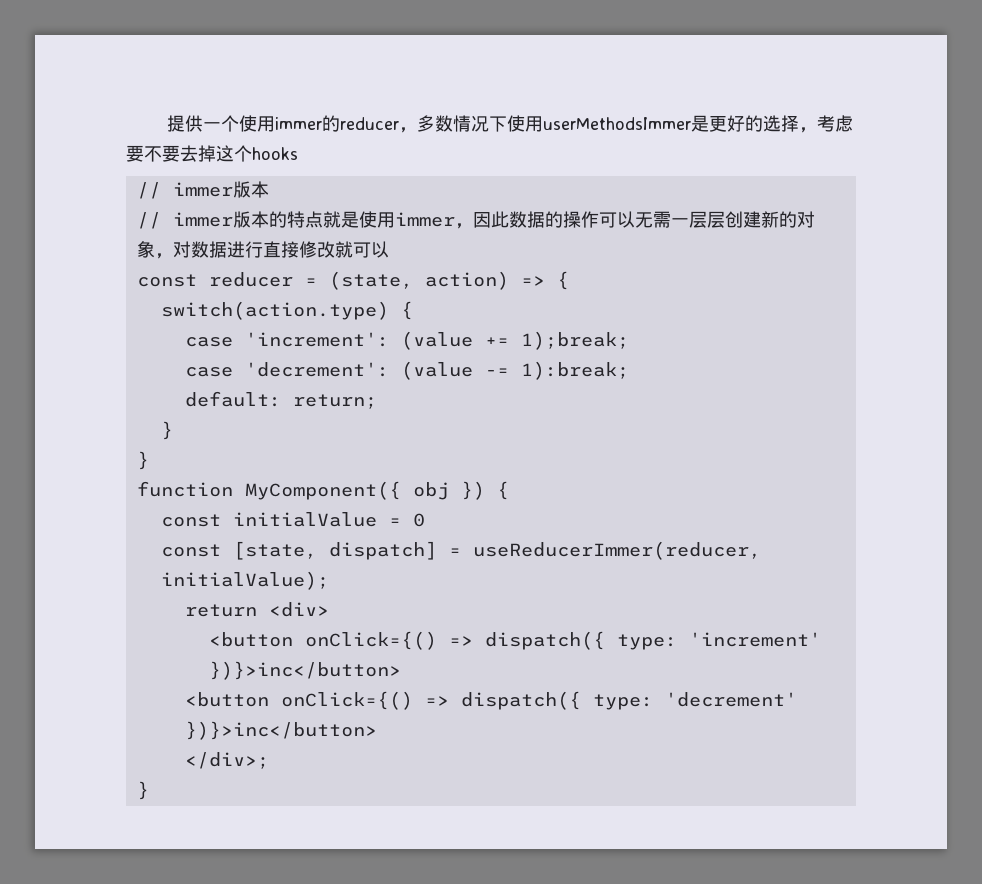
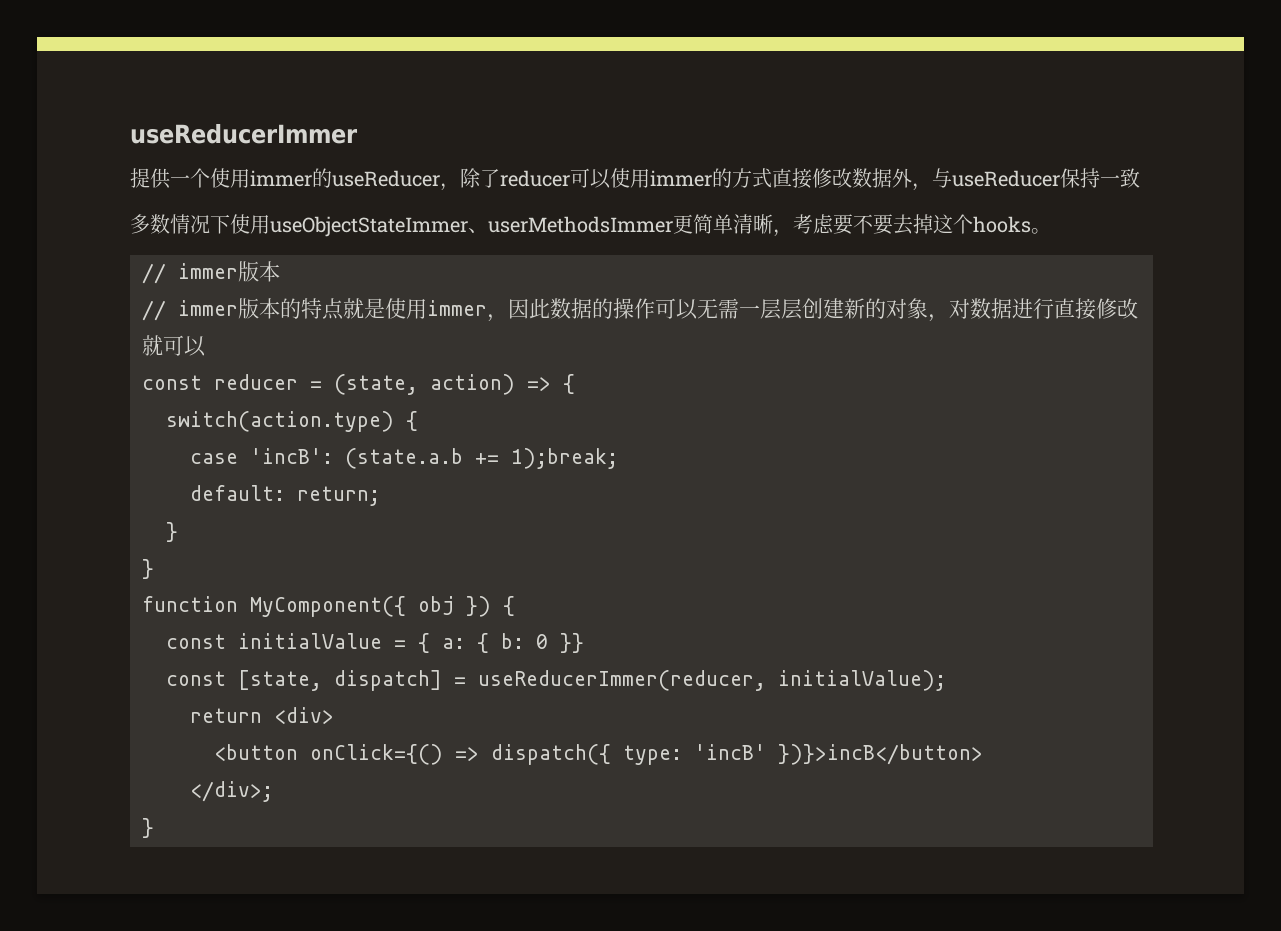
+ useReducerImmer
- 提供一个使用immer的reducer，多数情况下使用userMethodsImmer是更好的选择，考虑要不要去掉这个hooks
+ 提供一个使用immer的useReducer，除了reducer可以使用immer的方式直接修改数据外，与useReducer保持一致
+ 多数情况下使用useObjectStateImmer、userMethodsImmer更简单清晰，考虑要不要去掉这个hooks。
- case 'increment': (value += 1);break;
+ case 'incB': (state.a.b += 1);break;
- case 'decrement': (value -= 1):break;
- const initialValue = 0
+ const initialValue = { a: { b: 0 }}
- <button onClick={() => dispatch({ type: 'increment' })}>inc</button>
- <button onClick={() => dispatch({ type: 'decrement' })}>inc</button>
+ <button onClick={() => dispatch({ type: 'incB' })}>incB</button>

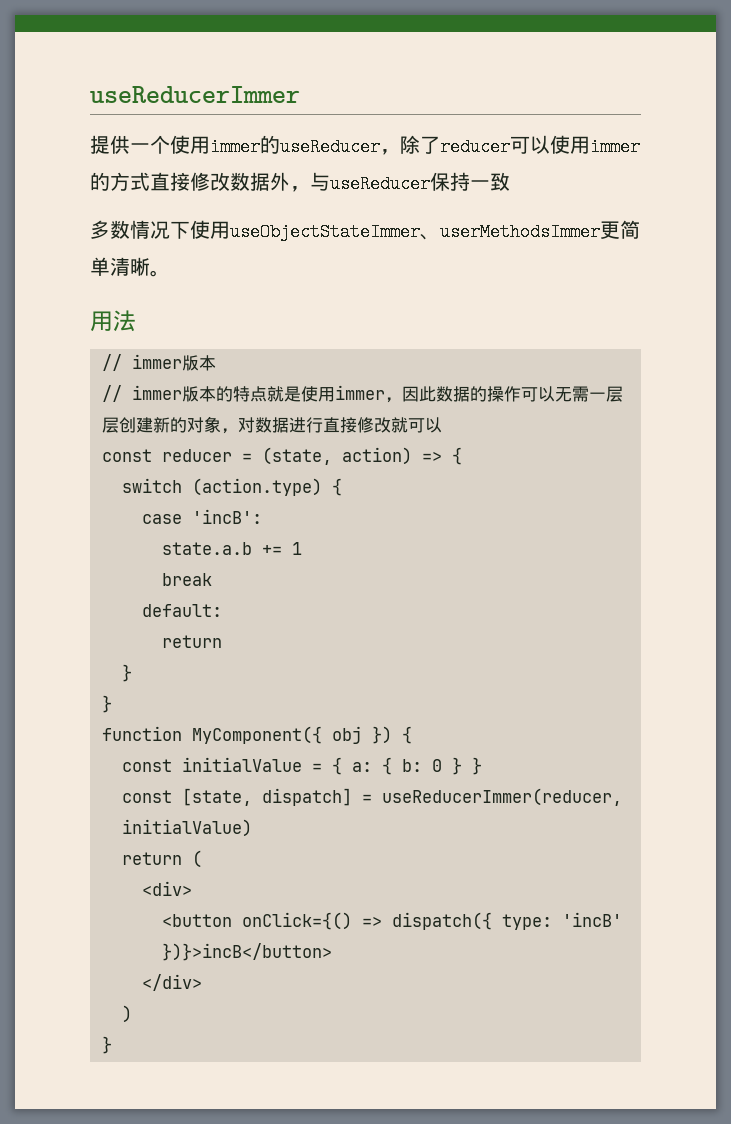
- 多数情况下使用useObjectStateImmer、userMethodsImmer更简单清晰，考虑要不要去掉这个hooks。
+ 多数情况下使用useObjectStateImmer、userMethodsImmer更简单清晰。
+ 用法
- switch(action.type) {
+ switch (action.type) {
- case 'incB': (state.a.b += 1);break;
+ case 'incB':
+ state.a.b += 1
+ break
- default: return;
+ default:
+ return
- const initialValue = { a: { b: 0 }}
+ const initialValue = { a: { b: 0 } }
- const [state, dispatch] = useReducerImmer(reducer, initialValue);
- return <div>
+ const [state, dispatch] = useReducerImmer(reducer, initialValue)
+ return (
+ <div>
- </div>;
+ </div>
+ )

